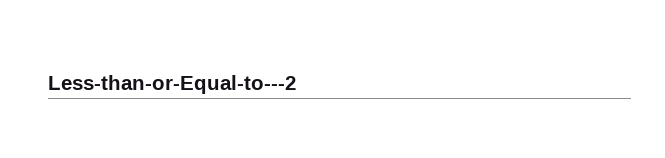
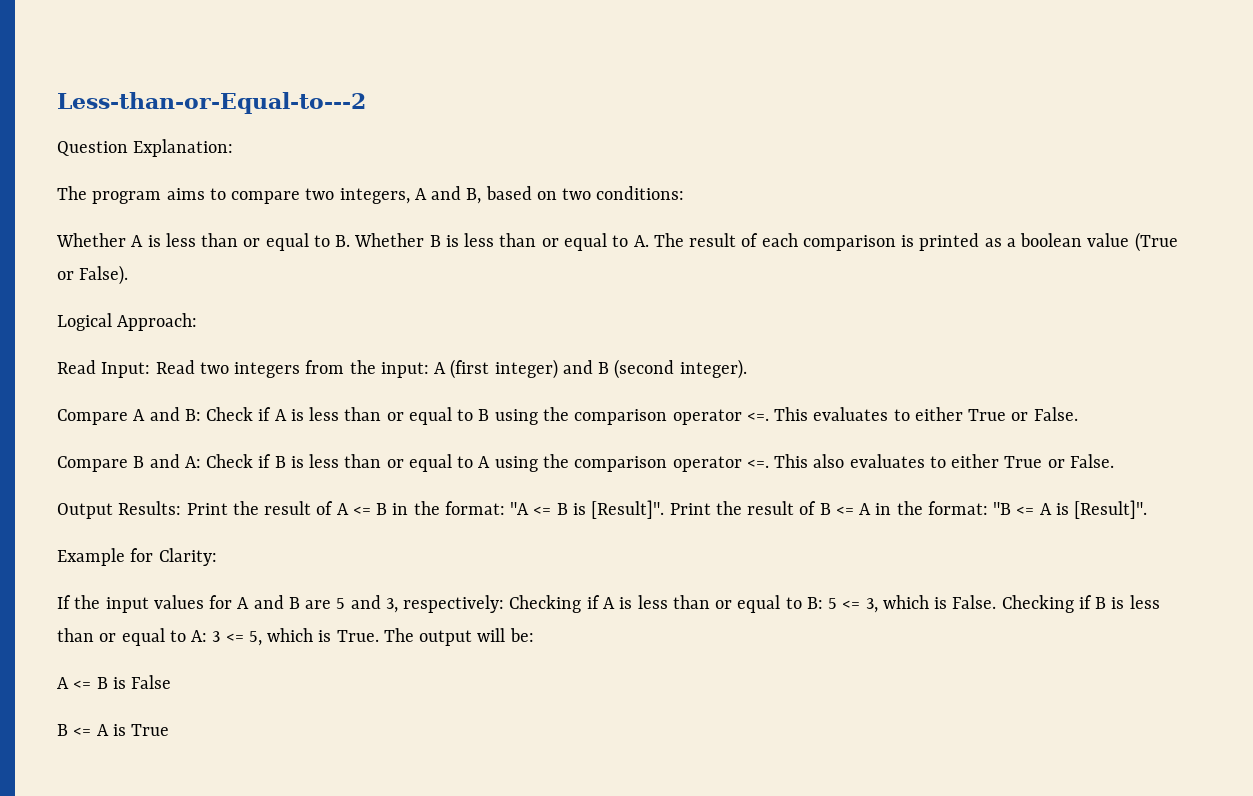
+ Question Explanation:
+ The program aims to compare two integers, A and B, based on two conditions:
+ Whether A is less than or equal to B. Whether B is less than or equal to A. The result of each comparison is printed as a boolean value (True or False).
+ Logical Approach:
+ Read Input: Read two integers from the input: A (first integer) and B (second integer).
+ Compare A and B: Check if A is less than or equal to B using the comparison operator <=. This evaluates to either True or False.
+ Compare B and A: Check if B is less than or equal to A using the comparison operator <=. This also evaluates to either True or False.
+ Output Results: Print the result of A <= B in the format: "A <= B is [Result]". Print the result of B <= A in the format: "B <= A is [Result]".
+ Example for Clarity:
+ If the input values for A and B are 5 and 3, respectively: Checking if A is less than or equal to B: 5 <= 3, which is False. Checking if B is less than or equal to A: 3 <= 5, which is True. The output will be:
+ A <= B is False
+ B <= A is True

